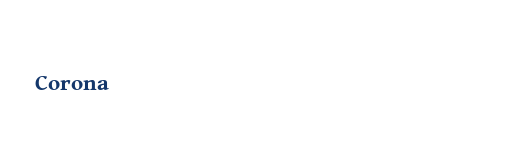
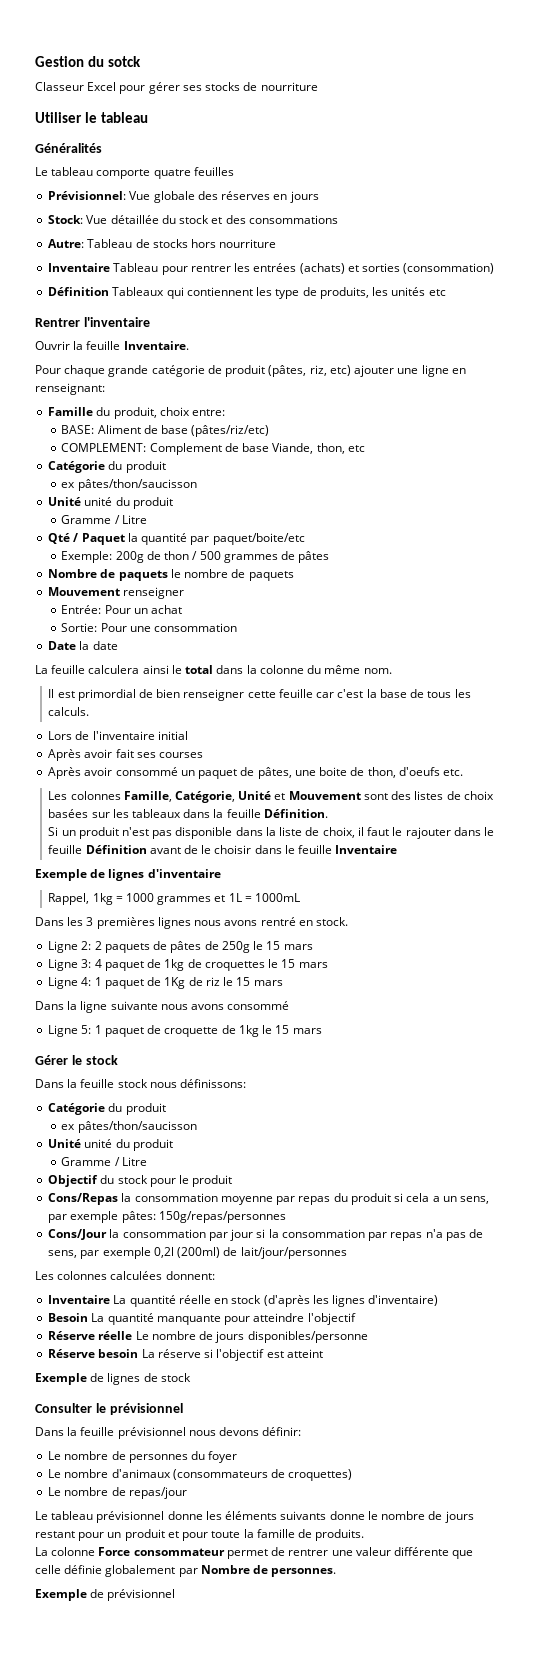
- Corona
+ Gestion du sotck
+ Classeur Excel pour gérer ses stocks de nourriture
+ Utiliser le tableau
+ Généralités
+ Le tableau comporte quatre feuilles
+ Prévisionnel: Vue globale des réserves en jours
+ Stock: Vue détaillée du stock et des consommations
+ Autre: Tableau de stocks hors nourriture
+ Inventaire Tableau pour rentrer les entrées (achats) et sorties (consommation)
+ Définition Tableaux qui contiennent les type de produits, les unités etc
+ Rentrer l'inventaire
+ Ouvrir la feuille Inventaire.
+ Pour chaque grande catégorie de produit (pâtes, riz, etc) ajouter une ligne en renseignant:
+ Famille du produit, choix entre:
+ BASE: Aliment de base (pâtes/riz/etc)
+ COMPLEMENT: Complement de base Viande, thon, etc
+ Catégorie du produit
+ ex pâtes/thon/saucisson
+ Unité unité du produit
+ Gramme / Litre
+ Qté / Paquet la quantité par paquet/boite/etc
+ Exemple: 200g de thon / 500 grammes de pâtes
+ Nombre de paquets le nombre de paquets
+ Mouvement renseigner
+ Entrée: Pour un achat
+ Sortie: Pour une consommation
+ Date la date
+ La feuille calculera ainsi le total dans la colonne du même nom.
+ Il est primordial de bien renseigner cette feuille car c'est la base de tous les calculs.
+ Lors de l'inventaire initial
+ Après avoir fait ses courses
+ Après avoir consommé un paquet de pâtes, une boite de thon, d'oeufs etc.
+ Les colonnes Famille, Catégorie, Unité et Mouvement sont des listes de choix basées sur les tableaux dans la feuille Définition.
+ Si un produit n'est pas disponible dans la liste de choix, il faut le rajouter dans le feuille Définition avant de le choisir dans le feuille Inventaire
+ Exemple de lignes d'inventaire
+ Rappel, 1kg = 1000 grammes et 1L = 1000mL
+ Dans les 3 premières lignes nous avons rentré en stock.
+ Ligne 2: 2 paquets de pâtes de 250g le 15 mars
+ Ligne 3: 4 paquet de 1kg de croquettes le 15 mars
+ Ligne 4: 1 paquet de 1Kg de riz le 15 mars
+ Dans la ligne suivante nous avons consommé
+ Ligne 5: 1 paquet de croquette de 1kg le 15 mars
+ Gérer le stock
+ Dans la feuille stock nous définissons:
+ Catégorie du produit
+ ex pâtes/thon/saucisson
+ Unité unité du produit
+ Gramme / Litre
+ Objectif du stock pour le produit
+ Cons/Repas la consommation moyenne par repas du produit si cela a un sens, par exemple pâtes: 150g/repas/personnes
+ Cons/Jour la consommation par jour si la consommation par repas n'a pas de sens, par exemple 0,2l (200ml) de lait/jour/personnes
+ Les colonnes calculées donnent:
+ Inventaire La quantité réelle en stock (d'après les lignes d'inventaire)
+ Besoin La quantité manquante pour atteindre l'objectif
+ Réserve réelle Le nombre de jours disponibles/personne
+ Réserve besoin La réserve si l'objectif est atteint
+ Exemple de lignes de stock
+ Consulter le prévisionnel
+ Dans la feuille prévisionnel nous devons définir:
+ Le nombre de personnes du foyer
+ Le nombre d'animaux (consommateurs de croquettes)
+ Le nombre de repas/jour
+ Le tableau prévisionnel donne les éléments suivants donne le nombre de jours restant pour un produit et pour toute la famille de produits.
+ La colonne Force consommateur permet de rentrer une valeur différente que celle définie globalement par Nombre de personnes.
+ Exemple de prévisionnel

